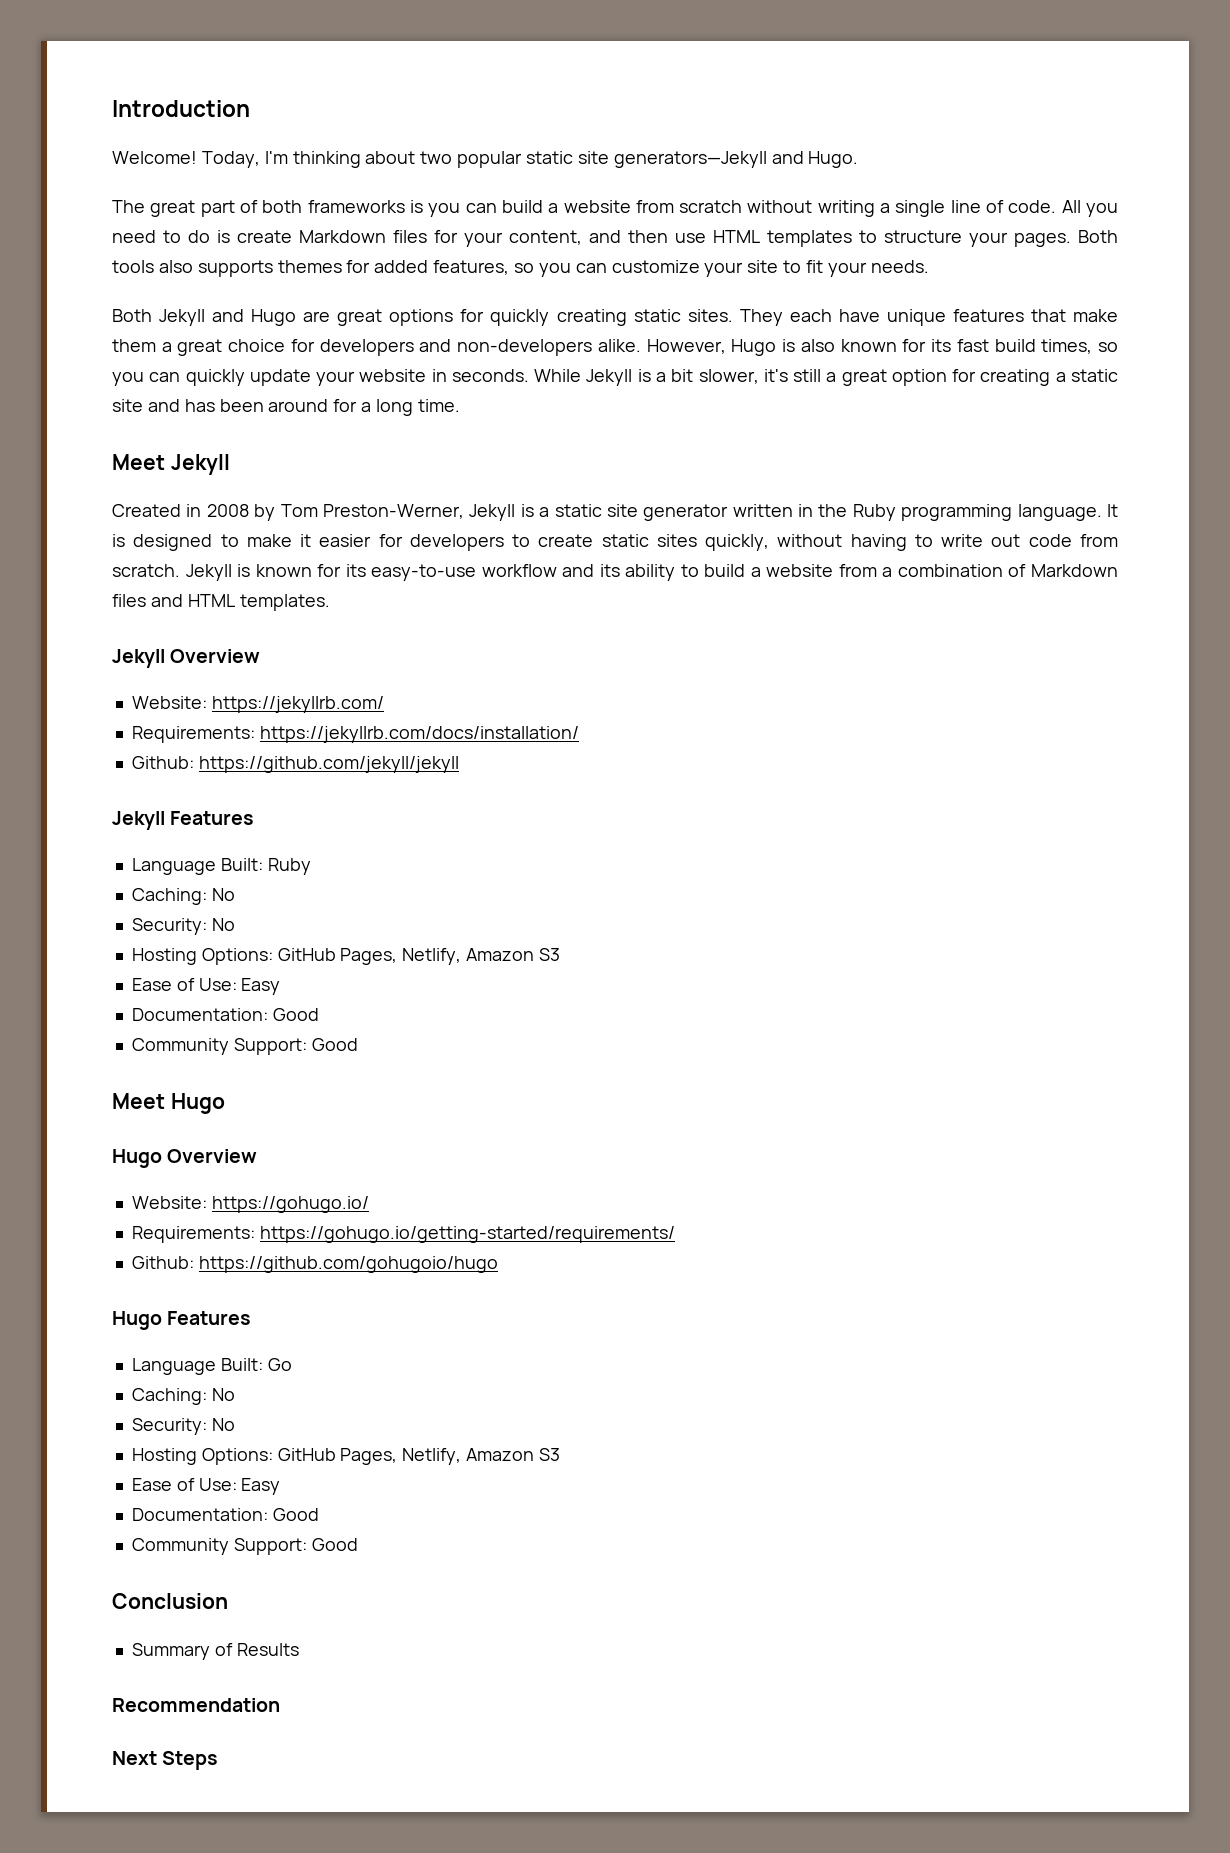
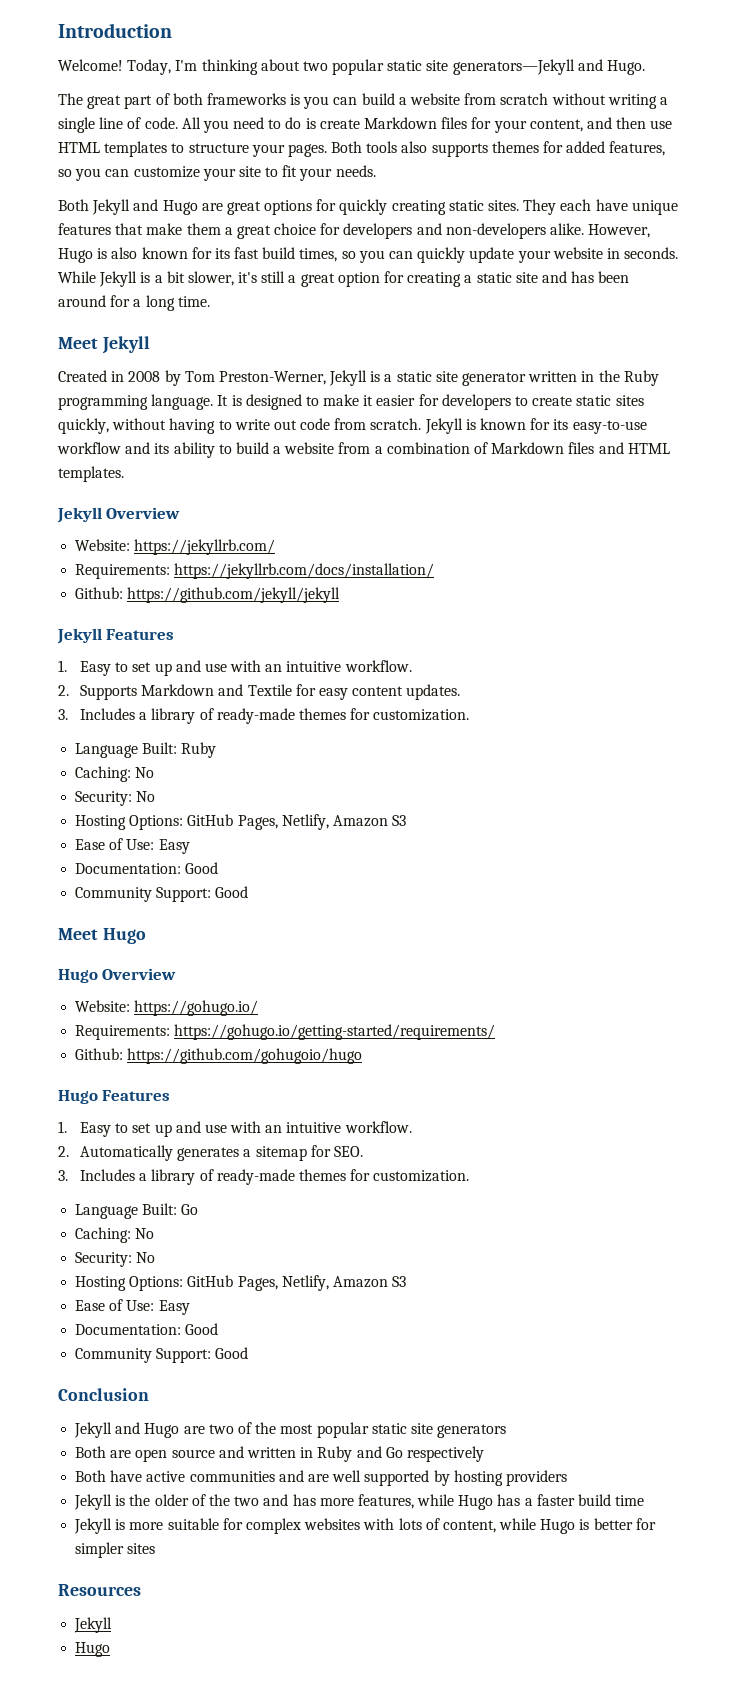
  Jekyll Features
+ 1. Easy to set up and use with an intuitive workflow.
+ 2. Supports Markdown and Textile for easy content updates.
+ 3. Includes a library of ready-made themes for customization.
  Hugo Features
+ 1. Easy to set up and use with an intuitive workflow.
+ 2. Automatically generates a sitemap for SEO.
+ 3. Includes a library of ready-made themes for customization.
- Summary of Results
- Recommendation
- Next Steps
+ Jekyll and Hugo are two of the most popular static site generators
+ Both are open source and written in Ruby and Go respectively
+ Both have active communities and are well supported by hosting providers
+ Jekyll is the older of the two and has more features, while Hugo has a faster build time
+ Jekyll is more suitable for complex websites with lots of content, while Hugo is better for simpler sites
+ Resources
+ Jekyll
+ Hugo

